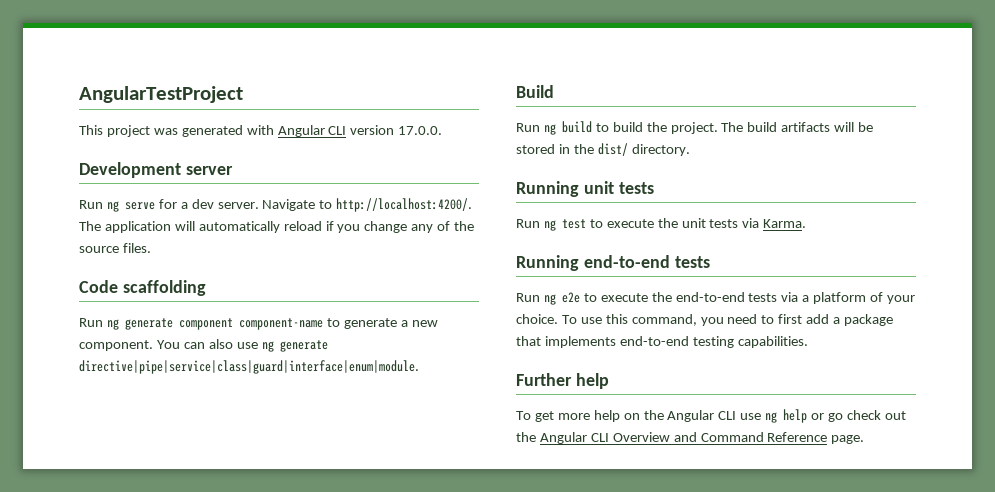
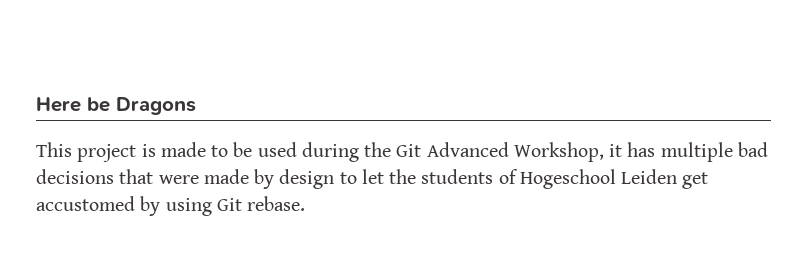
- AngularTestProject
+ Here be Dragons
- This project was generated with Angular CLI version 17.0.0.
- Development server
- Run ng serve for a dev server. Navigate to http://localhost:4200/. The application will automatically reload if you change any of the source files.
- Code scaffolding
- Run ng generate component component-name to generate a new component. You can also use ng generate directive|pipe|service|class|guard|interface|enum|module.
- Build
- Run ng build to build the project. The build artifacts will be stored in the dist/ directory.
- Running unit tests
- Run ng test to execute the unit tests via Karma.
- Running end-to-end tests
- Run ng e2e to execute the end-to-end tests via a platform of your choice. To use this command, you need to first add a package that implements end-to-end testing capabilities.
- Further help
- To get more help on the Angular CLI use ng help or go check out the Angular CLI Overview and Command Reference page.
+ This project is made to be used during the Git Advanced Workshop, it has multiple bad decisions that were made by design to let the students of Hogeschool Leiden get accustomed by using Git rebase.

